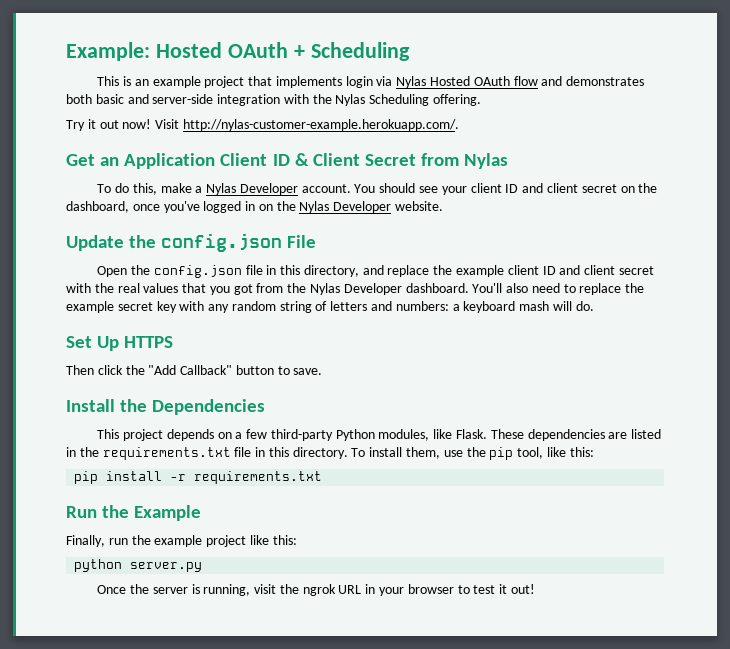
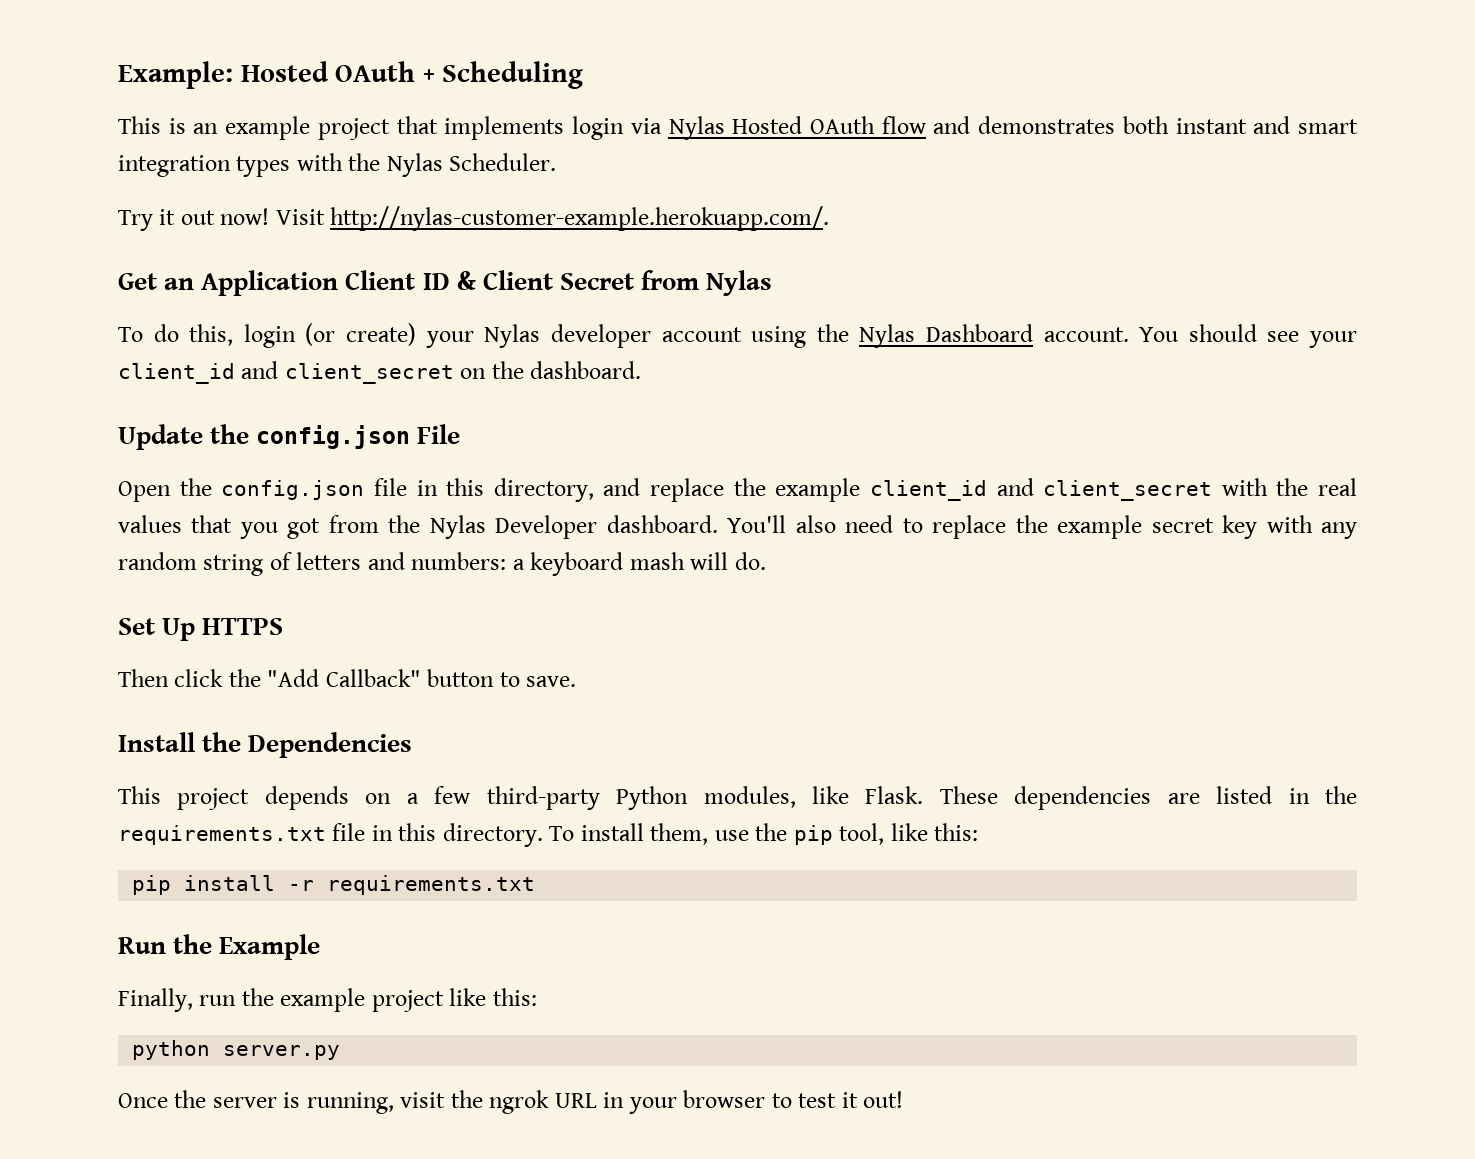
- This is an example project that implements login via Nylas Hosted OAuth flow and demonstrates both basic and server-side integration with the Nylas Scheduling offering.
+ This is an example project that implements login via Nylas Hosted OAuth flow and demonstrates both instant and smart integration types with the Nylas Scheduler.
- To do this, make a Nylas Developer account.
+ To do this, login (or create) your Nylas developer account using the Nylas Dashboard account.
- You should see your client ID and client secret on the dashboard, once you've logged in on the Nylas Developer website.
+ You should see your client_id and client_secret on the dashboard.
- Open the config.json file in this directory, and replace the example client ID and client secret with the real values that you got from the Nylas Developer dashboard.
+ Open the config.json file in this directory, and replace the example client_id and client_secret with the real values that you got from the Nylas Developer dashboard.

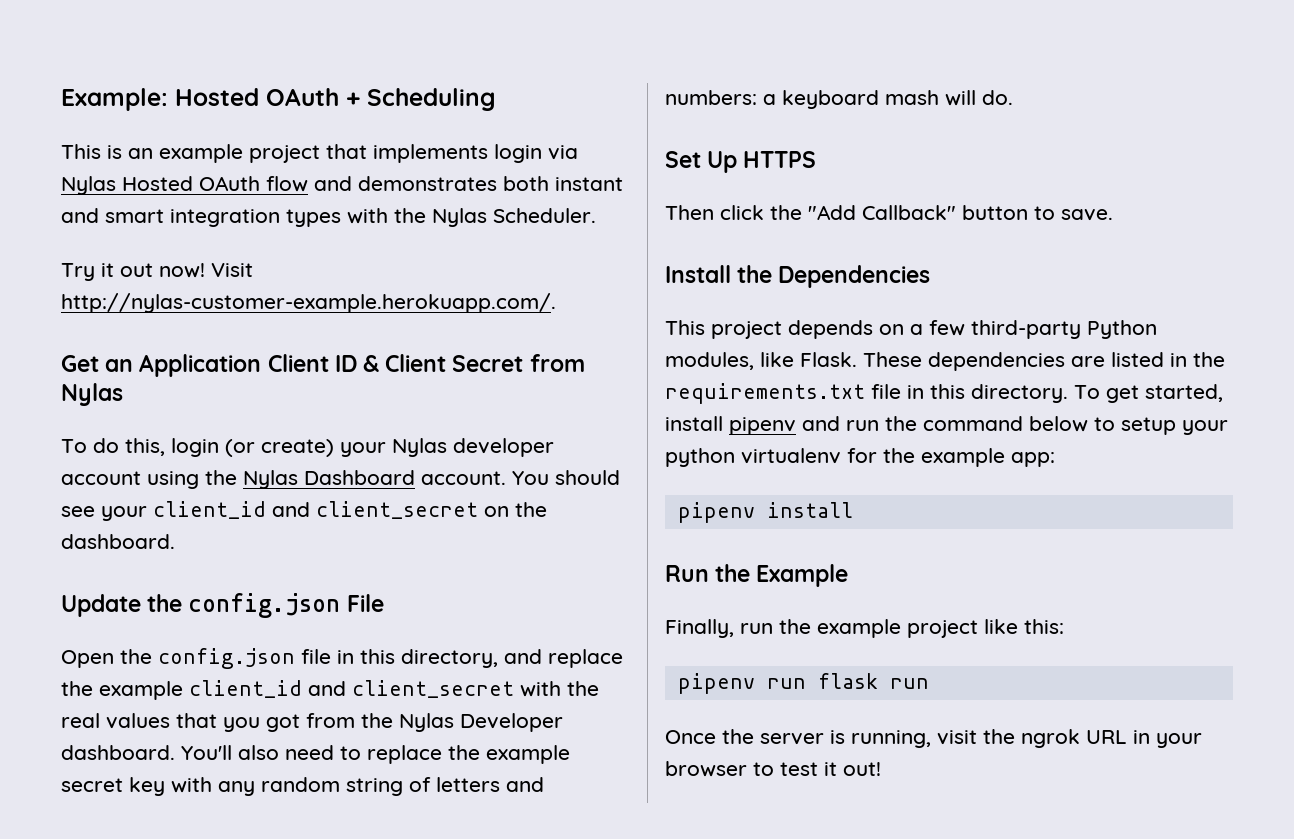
- To install them, use the pip tool, like this:
- pip install -r requirements.txt
+ To get started, install pipenv and run the command below to setup your python virtualenv for the example app:
+ pipenv install
- python server.py
+ pipenv run flask run

